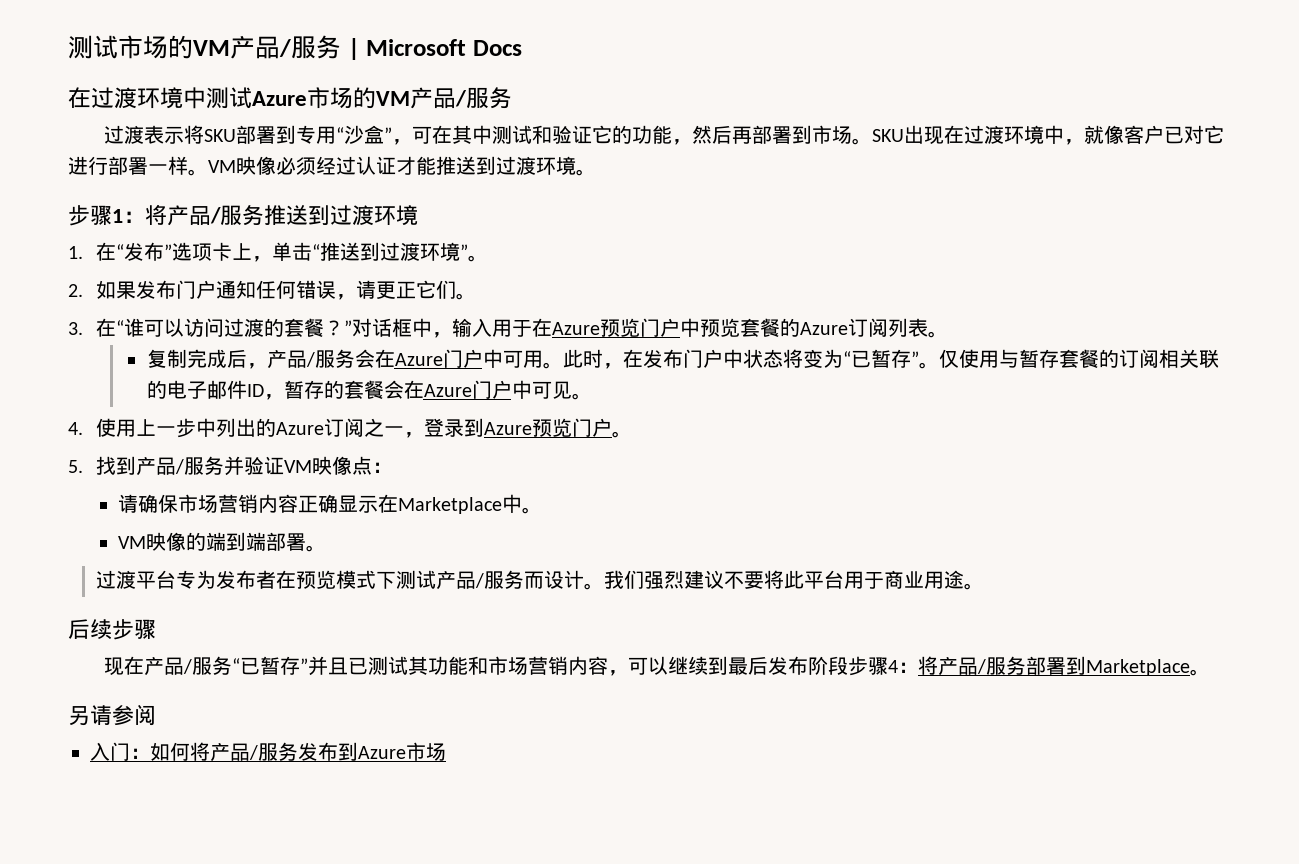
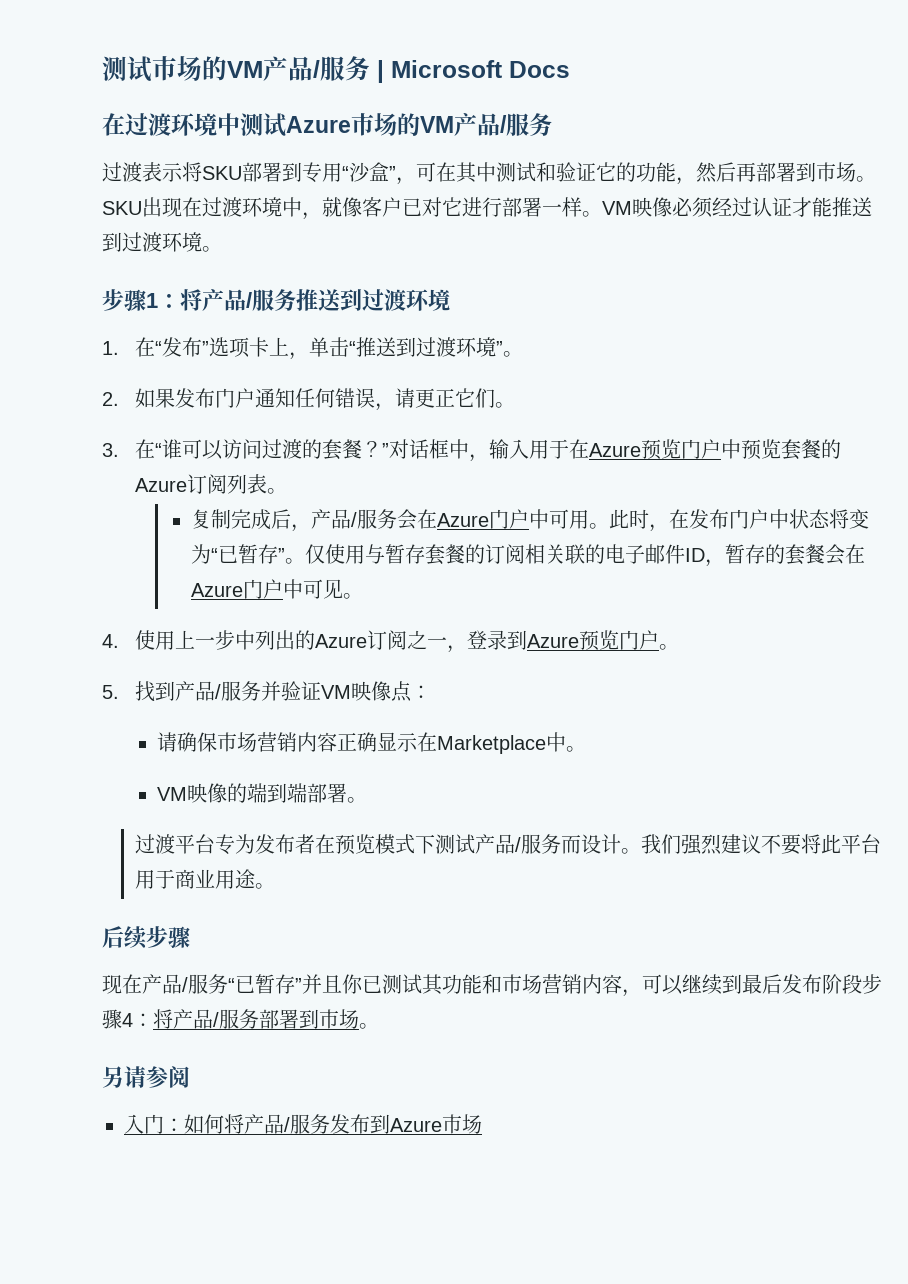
- 现在产品/服务“已暂存”并且已测试其功能和市场营销内容，可以继续到最后发布阶段步骤4：将产品/服务部署到Marketplace。
+ 现在产品/服务“已暂存”并且你已测试其功能和市场营销内容，可以继续到最后发布阶段步骤4：将产品/服务部署到市场。

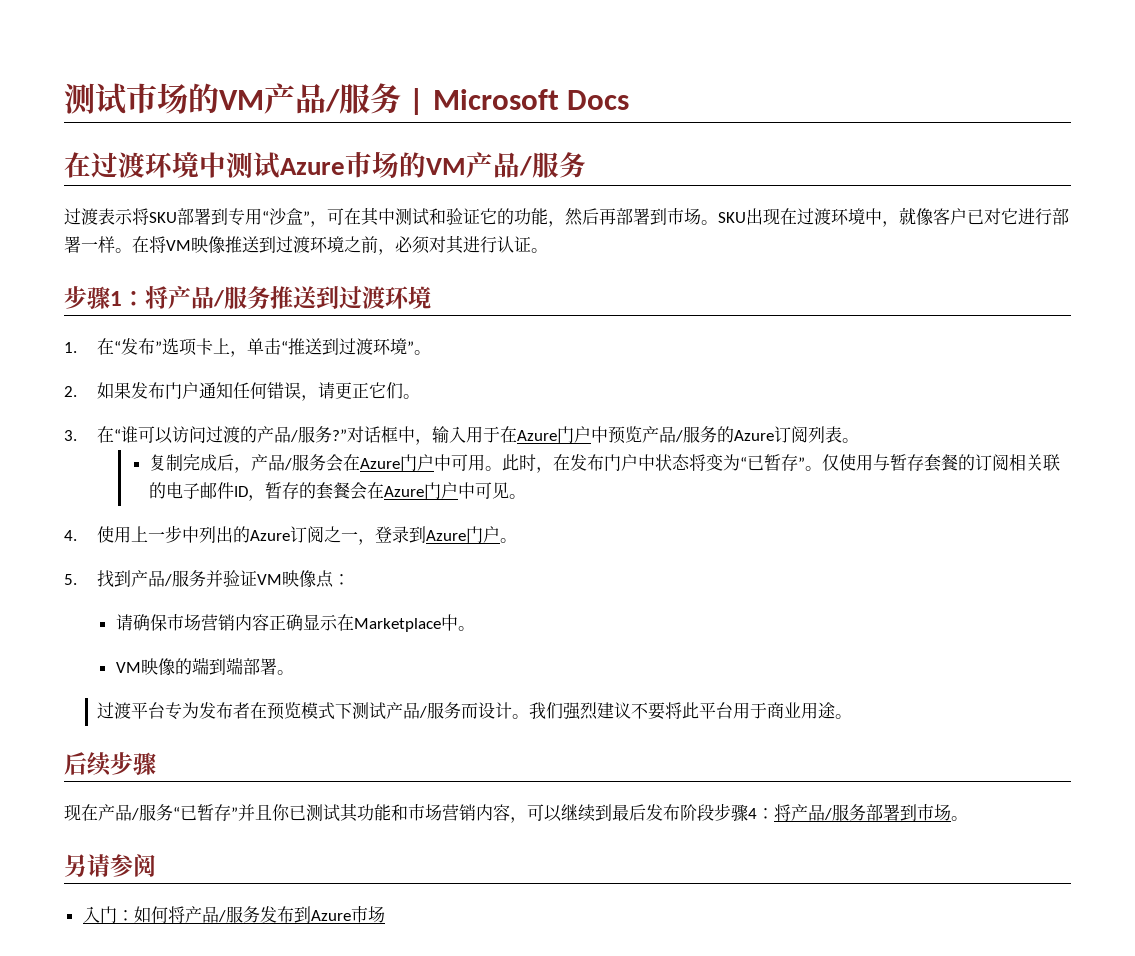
- VM映像必须经过认证才能推送到过渡环境。
+ 在将VM映像推送到过渡环境之前，必须对其进行认证。
- 3.在“谁可以访问过渡的套餐？”对话框中，输入用于在Azure预览门户中预览套餐的Azure订阅列表。
+ 3.在“谁可以访问过渡的产品/服务?”对话框中，输入用于在Azure门户中预览产品/服务的Azure订阅列表。
- 4.使用上一步中列出的Azure订阅之一，登录到Azure预览门户。
+ 4.使用上一步中列出的Azure订阅之一，登录到Azure门户。

